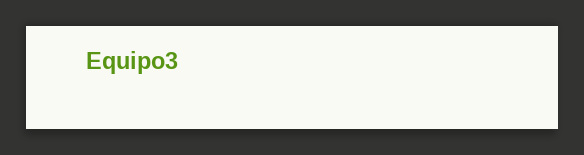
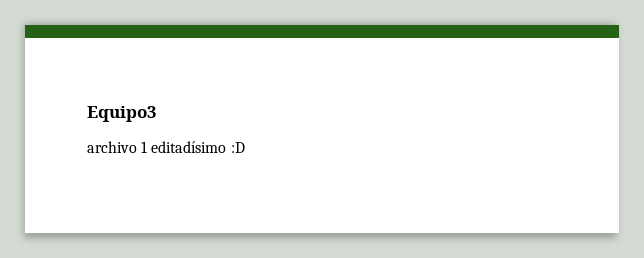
+ archivo 1 editadísimo :D

